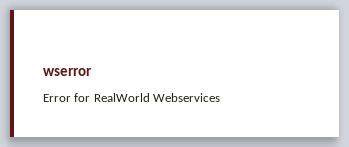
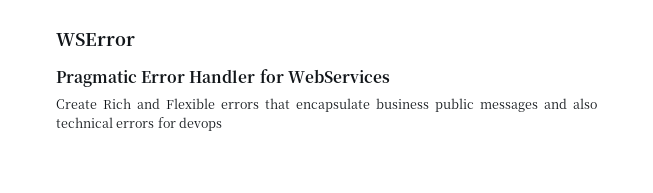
- wserror
- Error for RealWorld Webservices
+ WSError
+ Pragmatic Error Handler for WebServices
+ Create Rich and Flexible errors that encapsulate business public messages and also technical errors for devops

